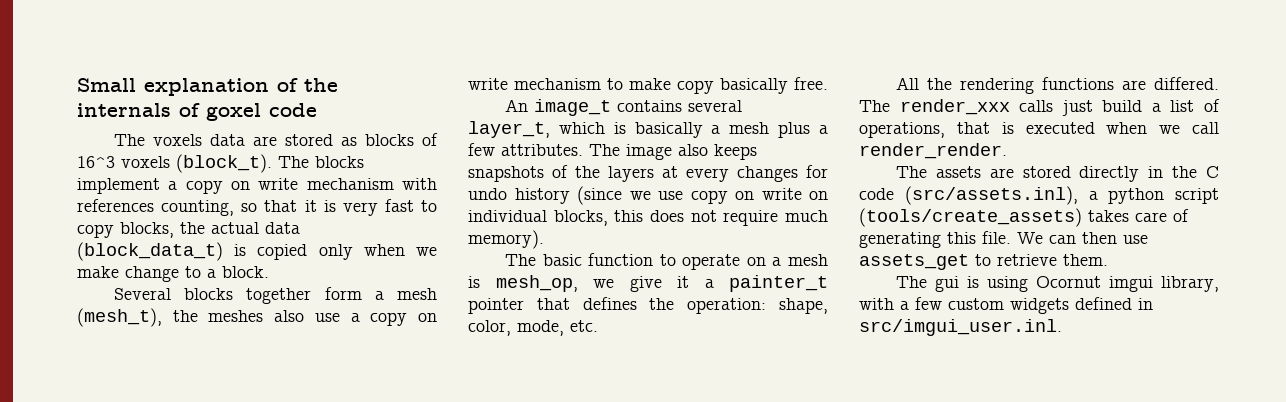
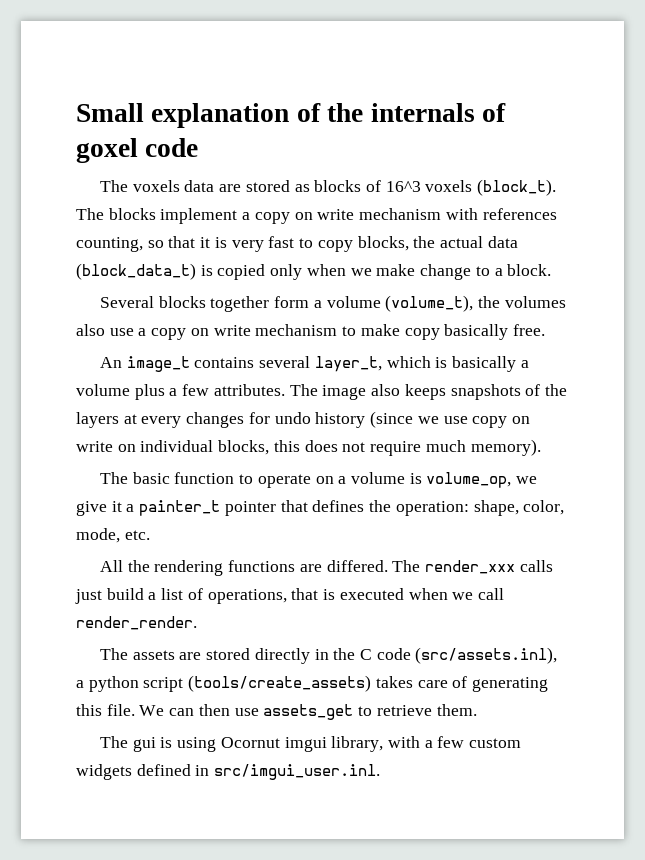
- Several blocks together form a mesh (mesh_t), the meshes also use a copy on write mechanism to make copy basically free.
+ Several blocks together form a volume (volume_t), the volumes also use a copy on write mechanism to make copy basically free.
- An image_t contains several layer_t, which is basically a mesh plus a few attributes.
+ An image_t contains several layer_t, which is basically a volume plus a few attributes.
- The basic function to operate on a mesh is mesh_op, we give it a painter_t pointer that defines the operation: shape, color, mode, etc.
+ The basic function to operate on a volume is volume_op, we give it a painter_t pointer that defines the operation: shape, color, mode, etc.

